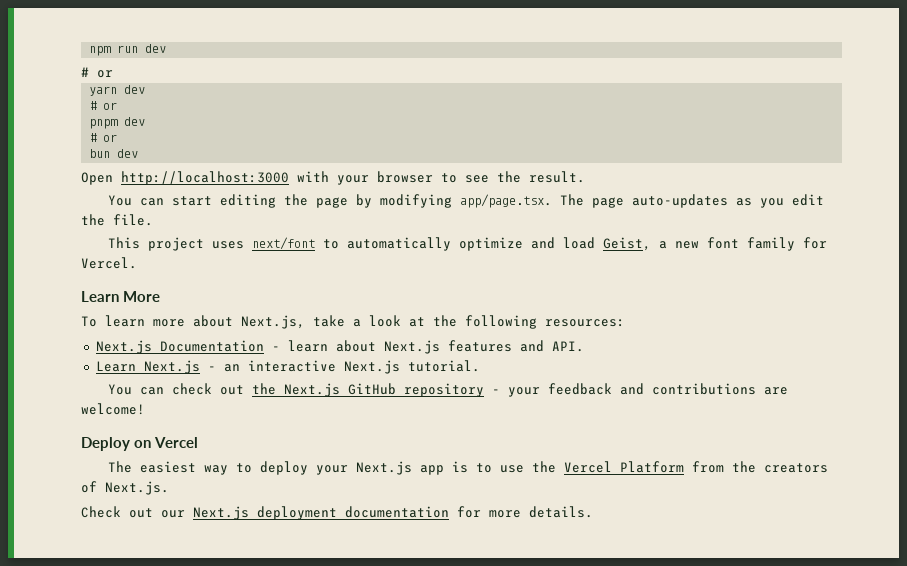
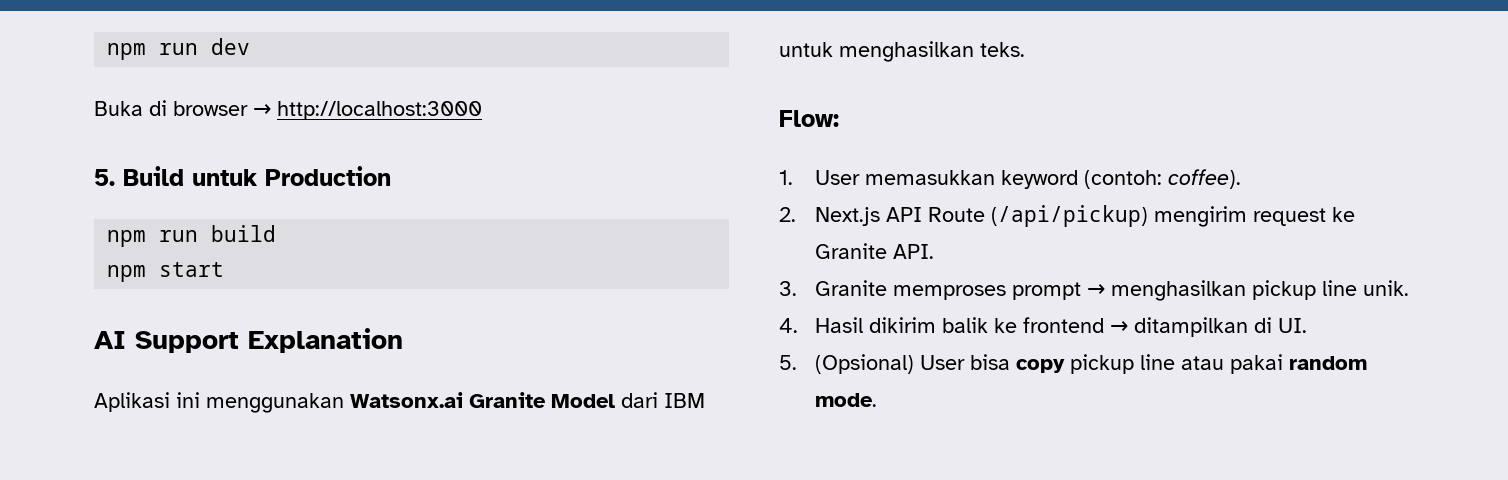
  npm run dev
- # or
- yarn dev
- # or
- pnpm dev
- # or
- bun dev
- Open http://localhost:3000 with your browser to see the result.
- You can start editing the page by modifying app/page.tsx. The page auto-updates as you edit the file.
- This project uses next/font to automatically optimize and load Geist, a new font family for Vercel.
- Learn More
- To learn more about Next.js, take a look at the following resources:
- Next.js Documentation - learn about Next.js features and API.
- Learn Next.js - an interactive Next.js tutorial.
- You can check out the Next.js GitHub repository - your feedback and contributions are welcome!
- Deploy on Vercel
- The easiest way to deploy your Next.js app is to use the Vercel Platform from the creators of Next.js.
- Check out our Next.js deployment documentation for more details.
+ Buka di browser → http://localhost:3000
+ 5. Build untuk Production
+ npm run build
+ npm start
+ AI Support Explanation
+ Aplikasi ini menggunakan Watsonx.ai Granite Model dari IBM untuk menghasilkan teks.
+ Flow:
+ 1. User memasukkan keyword (contoh: coffee).
+ 2. Next.js API Route (/api/pickup) mengirim request ke Granite API.
+ 3. Granite memproses prompt → menghasilkan pickup line unik.
+ 4. Hasil dikirim balik ke frontend → ditampilkan di UI.
+ 5. (Opsional) User bisa copy pickup line atau pakai random mode.

